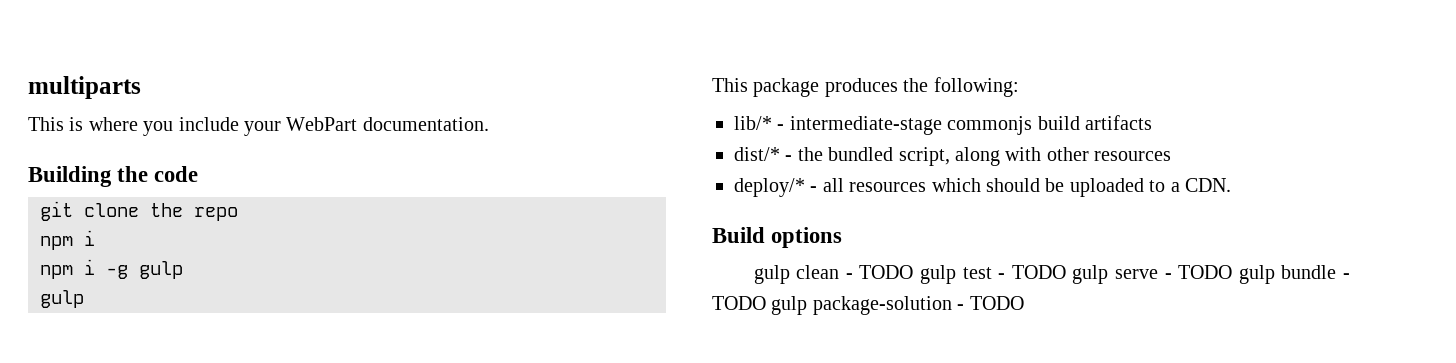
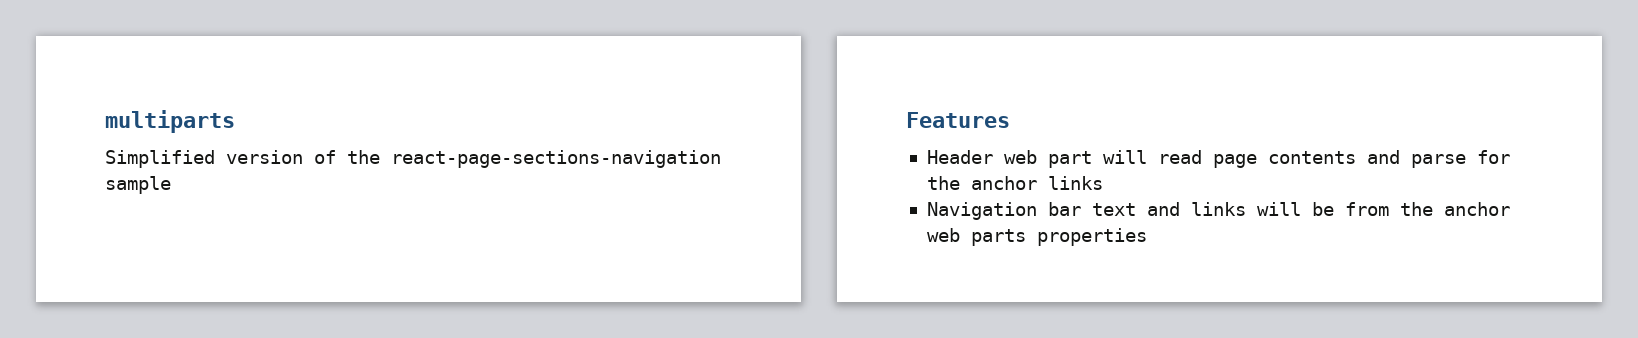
- This is where you include your WebPart documentation.
- Building the code
- git clone the repo
- npm i
- npm i -g gulp
- gulp
- This package produces the following:
- lib/* - intermediate-stage commonjs build artifacts
- dist/* - the bundled script, along with other resources
- deploy/* - all resources which should be uploaded to a CDN.
- Build options
- gulp clean - TODO gulp test - TODO gulp serve - TODO gulp bundle - TODO gulp package-solution - TODO
+ Simplified version of the react-page-sections-navigation sample
+ Features
+ Header web part will read page contents and parse for the anchor links
+ Navigation bar text and links will be from the anchor web parts properties

